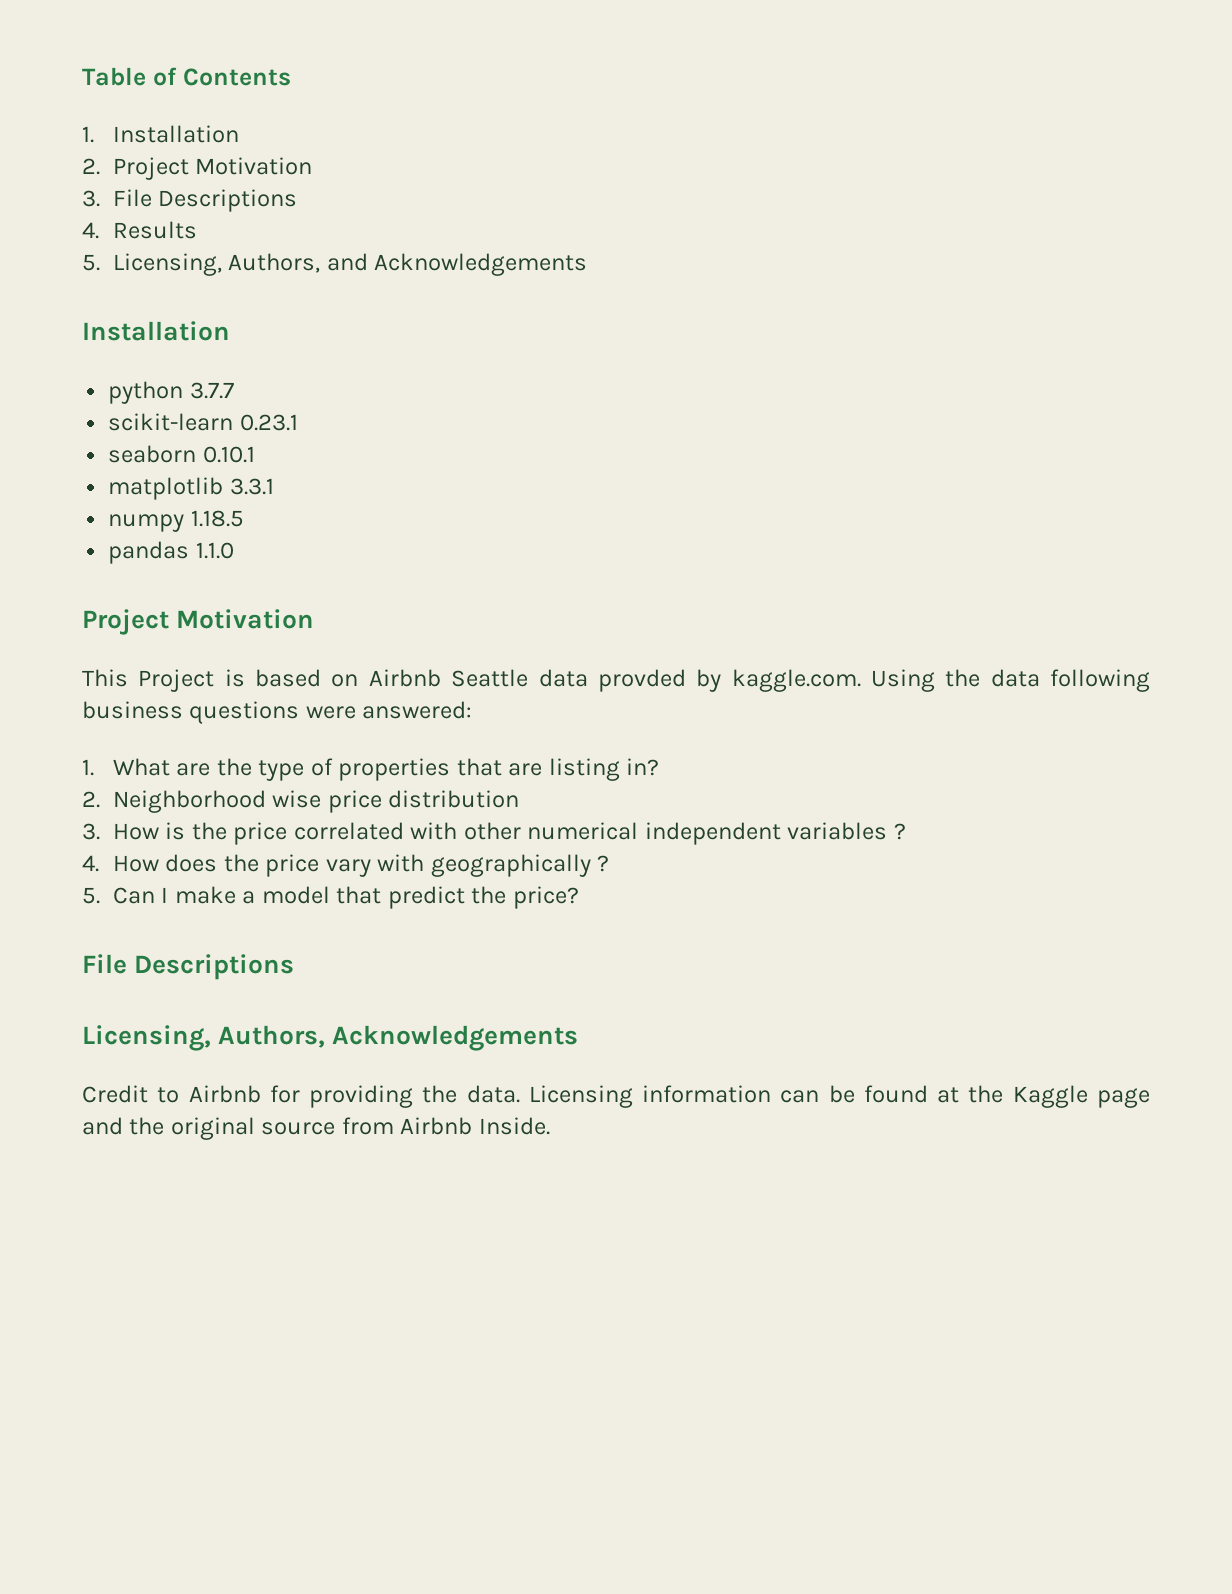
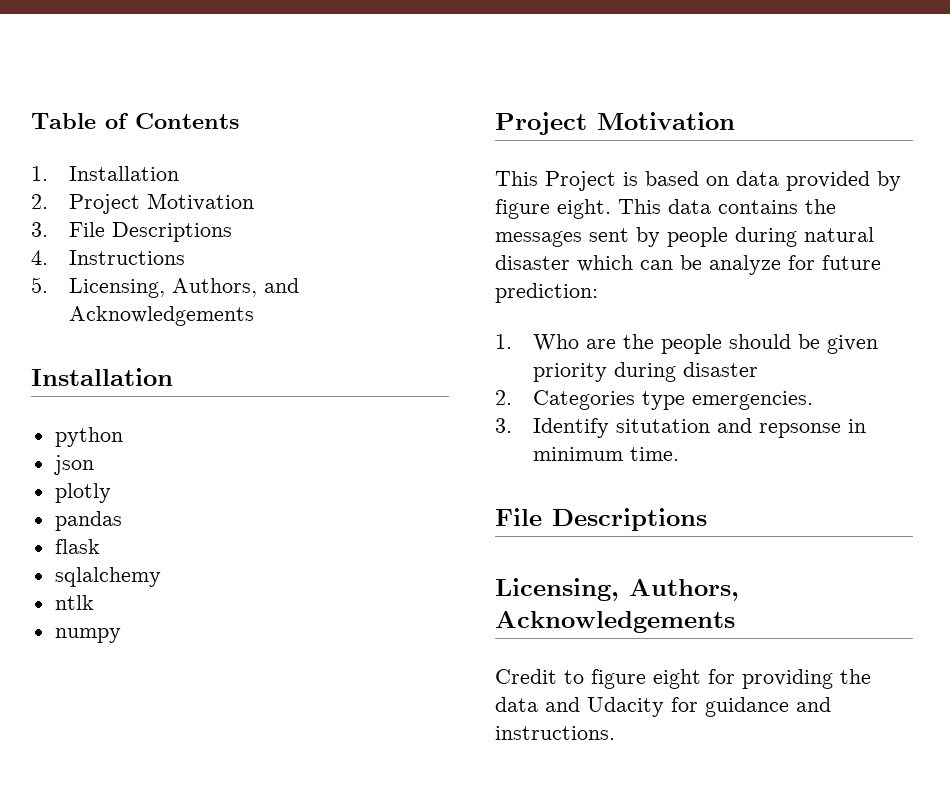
- 4. Results
+ 4. Instructions
- python 3.7.7
- scikit-learn 0.23.1
- seaborn 0.10.1
- matplotlib 3.3.1
- numpy 1.18.5
- pandas 1.1.0
+ python
+ json
+ plotly
+ pandas
+ flask
+ sqlalchemy
+ ntlk
+ numpy
- This Project is based on Airbnb Seattle data provded by kaggle.com. Using the data following business questions were answered:
- 1. What are the type of properties that are listing in?
- 2. Neighborhood wise price distribution
- 3. How is the price correlated with other numerical independent variables ?
- 4. How does the price vary with geographically ?
- 5. Can I make a model that predict the price?
+ This Project is based on data provided by figure eight. This data contains the messages sent by people during natural disaster which can be analyze for future prediction:
+ 1. Who are the people should be given priority during disaster
+ 2. Categories type emergencies.
+ 3. Identify situtation and repsonse in minimum time.
- Credit to Airbnb for providing the data. Licensing information can be found at the Kaggle page and the original source from Airbnb Inside.
+ Credit to figure eight for providing the data and Udacity for guidance and instructions.

